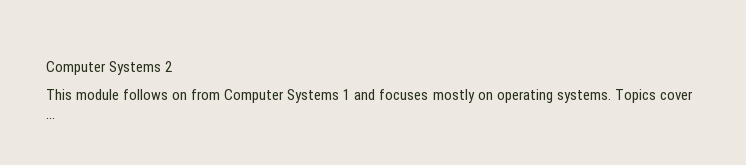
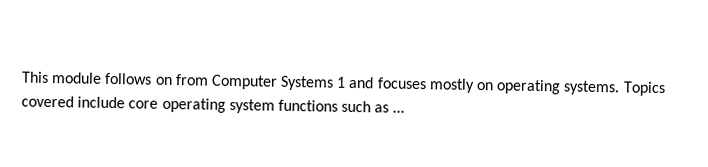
- Computer Systems 2
- Topics cover ...
+ Topics covered include core operating system functions such as ...

